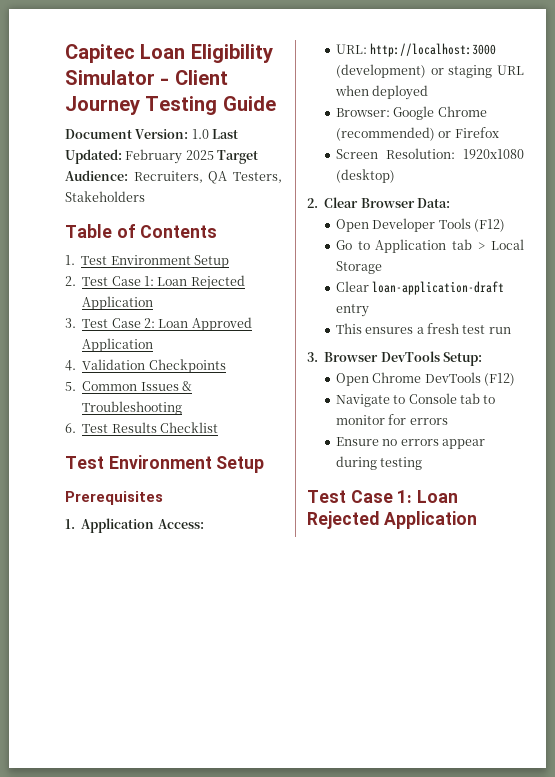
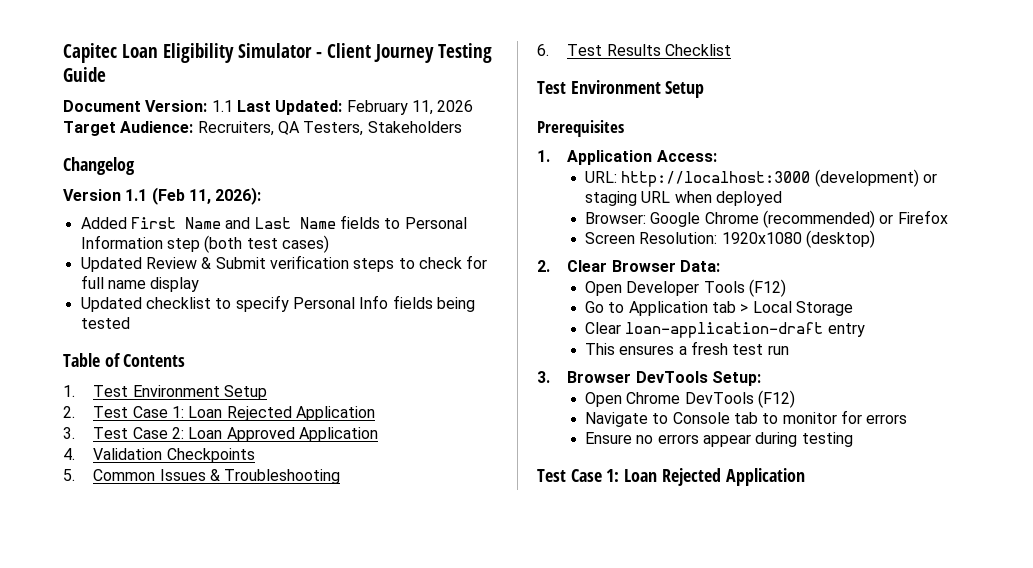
- Document Version: 1.0 Last Updated: February 2025 Target Audience: Recruiters, QA Testers, Stakeholders
+ Document Version: 1.1 Last Updated: February 11, 2026 Target Audience: Recruiters, QA Testers, Stakeholders
+ Changelog
+ Version 1.1 (Feb 11, 2026):
+ Added First Name and Last Name fields to Personal Information step (both test cases)
+ Updated Review & Submit verification steps to check for full name display
+ Updated checklist to specify Personal Info fields being tested

